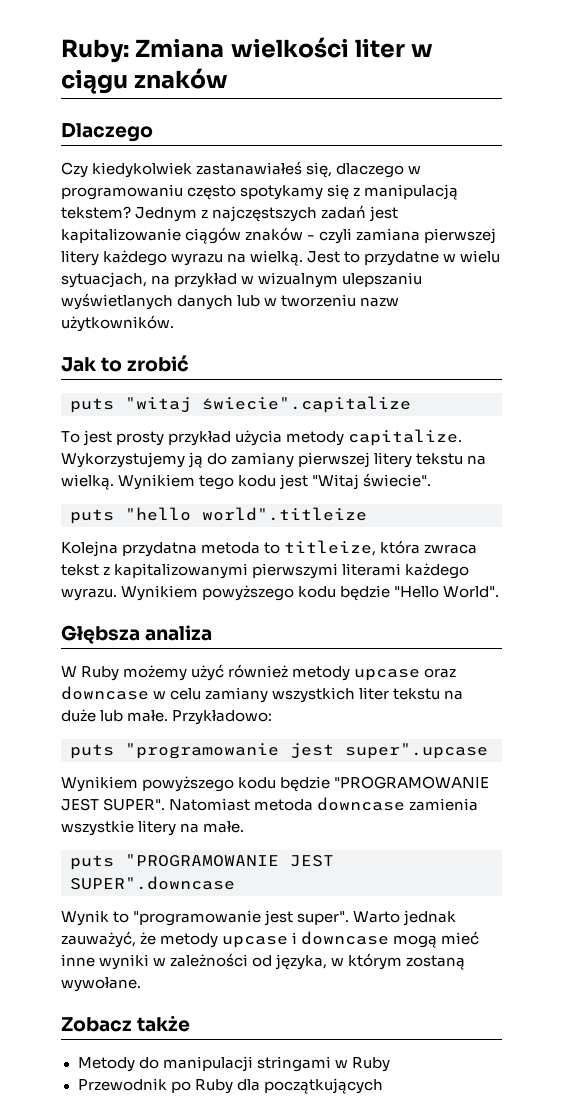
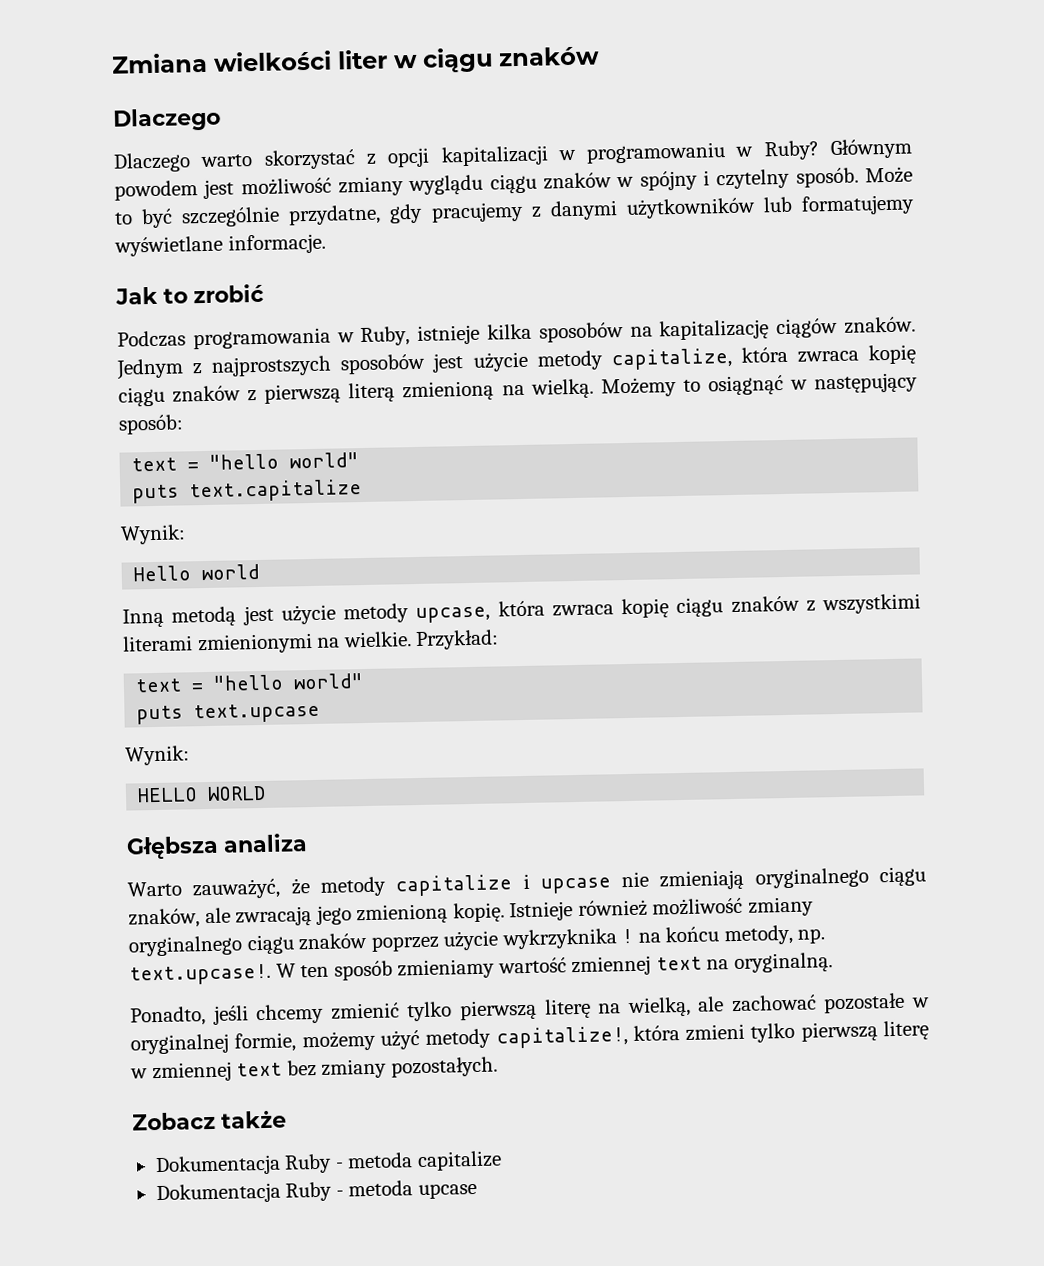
- Ruby: Zmiana wielkości liter w ciągu znaków
+ Zmiana wielkości liter w ciągu znaków
- Czy kiedykolwiek zastanawiałeś się, dlaczego w programowaniu często spotykamy się z manipulacją tekstem? Jednym z najczęstszych zadań jest kapitalizowanie ciągów znaków - czyli zamiana pierwszej litery każdego wyrazu na wielką. Jest to przydatne w wielu sytuacjach, na przykład w wizualnym ulepszaniu wyświetlanych danych lub w tworzeniu nazw użytkowników.
+ Dlaczego warto skorzystać z opcji kapitalizacji w programowaniu w Ruby? Głównym powodem jest możliwość zmiany wyglądu ciągu znaków w spójny i czytelny sposób. Może to być szczególnie przydatne, gdy pracujemy z danymi użytkowników lub formatujemy wyświetlane informacje.
  Jak to zrobić
- puts "witaj świecie".capitalize
- To jest prosty przykład użycia metody capitalize. Wykorzystujemy ją do zamiany pierwszej litery tekstu na wielką. Wynikiem tego kodu jest "Witaj świecie".
- puts "hello world".titleize
- Kolejna przydatna metoda to titleize, która zwraca tekst z kapitalizowanymi pierwszymi literami każdego wyrazu. Wynikiem powyższego kodu będzie "Hello World".
+ Podczas programowania w Ruby, istnieje kilka sposobów na kapitalizację ciągów znaków. Jednym z najprostszych sposobów jest użycie metody capitalize, która zwraca kopię ciągu znaków z pierwszą literą zmienioną na wielką. Możemy to osiągnąć w następujący sposób:
+ text = "hello world"
+ puts text.capitalize
+ Wynik:
+ Hello world
+ Inną metodą jest użycie metody upcase, która zwraca kopię ciągu znaków z wszystkimi literami zmienionymi na wielkie. Przykład:
+ text = "hello world"
+ puts text.upcase
+ Wynik:
+ HELLO WORLD
  Głębsza analiza
- W Ruby możemy użyć również metody upcase oraz downcase w celu zamiany wszystkich liter tekstu na duże lub małe. Przykładowo:
- puts "programowanie jest super".upcase
- Wynikiem powyższego kodu będzie "PROGRAMOWANIE JEST SUPER". Natomiast metoda downcase zamienia wszystkie litery na małe.
- puts "PROGRAMOWANIE JEST SUPER".downcase
- Wynik to "programowanie jest super". Warto jednak zauważyć, że metody upcase i downcase mogą mieć inne wyniki w zależności od języka, w którym zostaną wywołane.
+ Warto zauważyć, że metody capitalize i upcase nie zmieniają oryginalnego ciągu znaków, ale zwracają jego zmienioną kopię. Istnieje również możliwość zmiany oryginalnego ciągu znaków poprzez użycie wykrzyknika ! na końcu metody, np. text.upcase!. W ten sposób zmieniamy wartość zmiennej text na oryginalną.
+ Ponadto, jeśli chcemy zmienić tylko pierwszą literę na wielką, ale zachować pozostałe w oryginalnej formie, możemy użyć metody capitalize!, która zmieni tylko pierwszą literę w zmiennej text bez zmiany pozostałych.
  Zobacz także
- Metody do manipulacji stringami w Ruby
- Przewodnik po Ruby dla początkujących
+ Dokumentacja Ruby - metoda capitalize
+ Dokumentacja Ruby - metoda upcase

